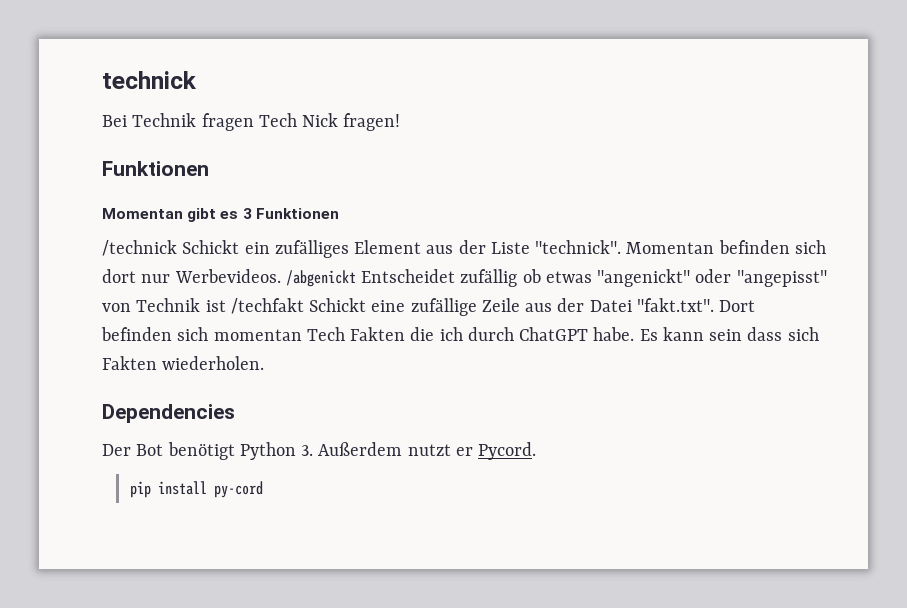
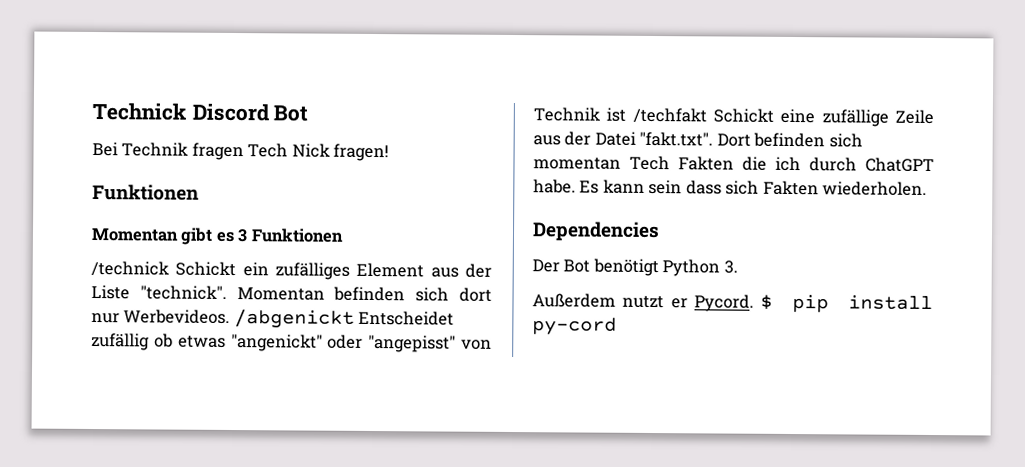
- technick
+ Technick Discord Bot
- Der Bot benötigt Python 3. Außerdem nutzt er Pycord.
- pip install py-cord
+ Der Bot benötigt Python 3.
+ Außerdem nutzt er Pycord. $ pip install py-cord

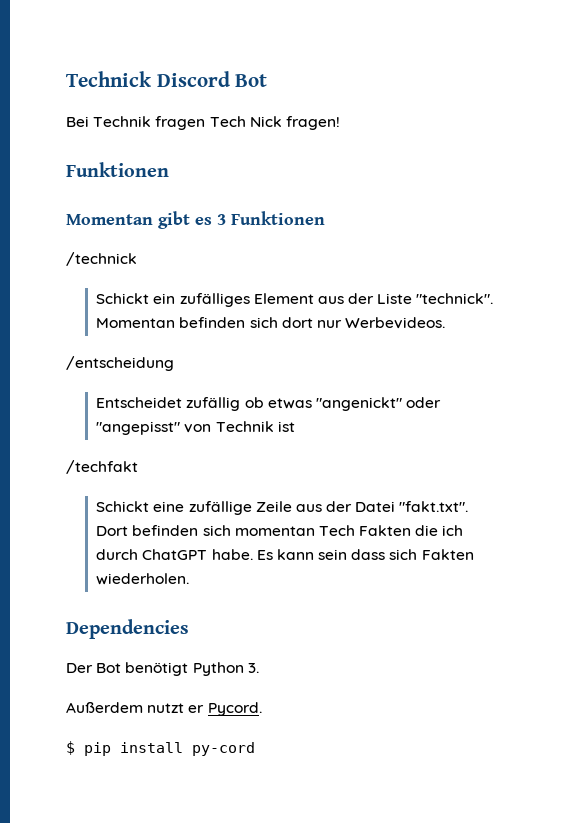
- /technick Schickt ein zufälliges Element aus der Liste "technick".
+ /technick
+ Schickt ein zufälliges Element aus der Liste "technick".
- Momentan befinden sich dort nur Werbevideos. /abgenickt Entscheidet zufällig ob etwas "angenickt" oder "angepisst" von Technik ist /techfakt Schickt eine zufällige Zeile aus der Datei "fakt.txt". Dort befinden sich momentan Tech Fakten die ich durch ChatGPT habe.
+ Momentan befinden sich dort nur Werbevideos.
+ /entscheidung
+ Entscheidet zufällig ob etwas "angenickt" oder "angepisst" von Technik ist
+ /techfakt
+ Schickt eine zufällige Zeile aus der Datei "fakt.txt". Dort befinden sich momentan Tech Fakten die ich durch ChatGPT habe.
- Außerdem nutzt er Pycord. $ pip install py-cord
+ Außerdem nutzt er Pycord.
+ $ pip install py-cord

